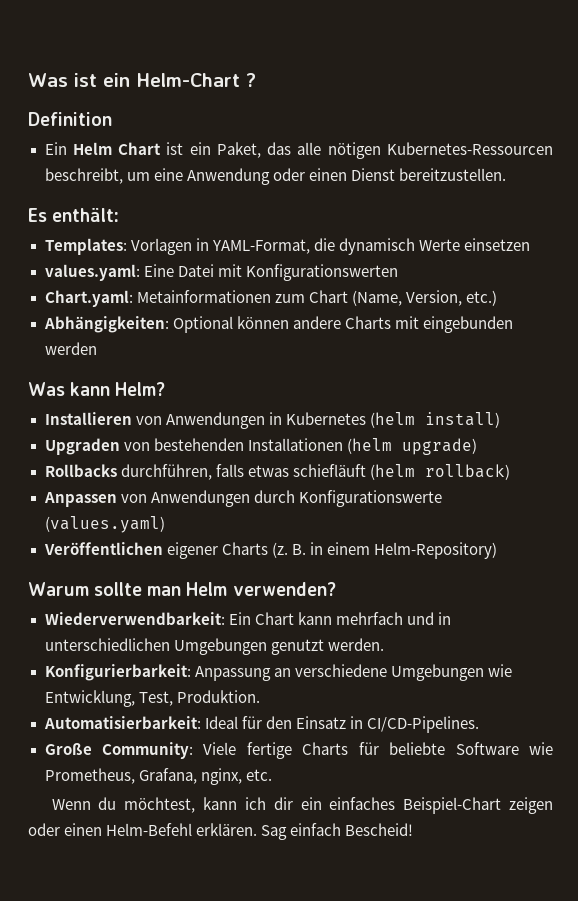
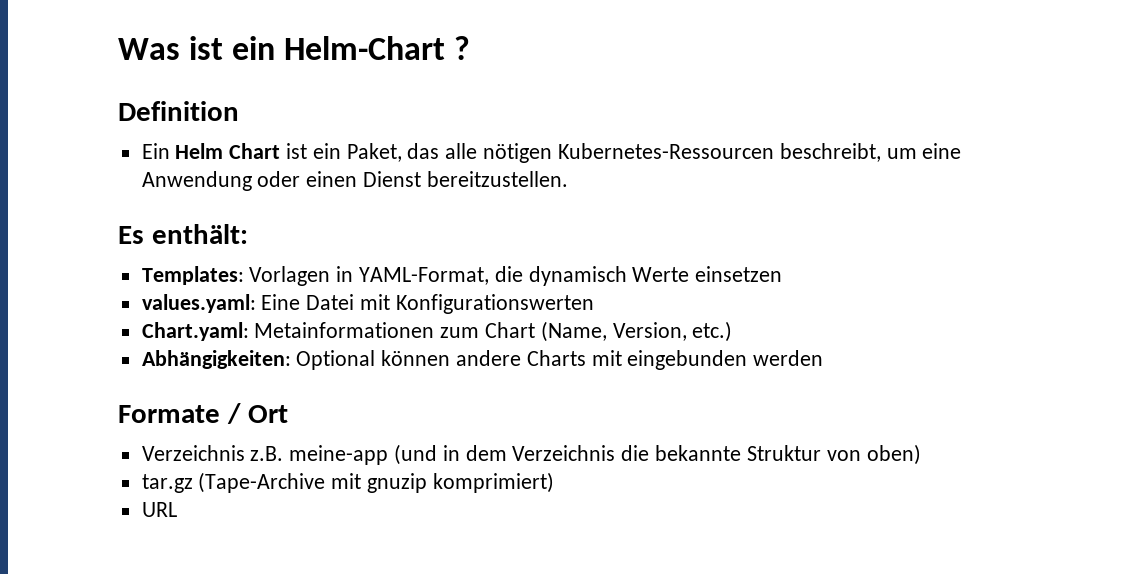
- Was kann Helm?
- Installieren von Anwendungen in Kubernetes (helm install)
- Upgraden von bestehenden Installationen (helm upgrade)
- Rollbacks durchführen, falls etwas schiefläuft (helm rollback)
- Anpassen von Anwendungen durch Konfigurationswerte (values.yaml)
- Veröffentlichen eigener Charts (z. B. in einem Helm-Repository)
- Warum sollte man Helm verwenden?
- Wiederverwendbarkeit: Ein Chart kann mehrfach und in unterschiedlichen Umgebungen genutzt werden.
- Konfigurierbarkeit: Anpassung an verschiedene Umgebungen wie Entwicklung, Test, Produktion.
- Automatisierbarkeit: Ideal für den Einsatz in CI/CD-Pipelines.
- Große Community: Viele fertige Charts für beliebte Software wie Prometheus, Grafana, nginx, etc.
- Wenn du möchtest, kann ich dir ein einfaches Beispiel-Chart zeigen oder einen Helm-Befehl erklären. Sag einfach Bescheid!
+ Formate / Ort
+ Verzeichnis z.B. meine-app (und in dem Verzeichnis die bekannte Struktur von oben)
+ tar.gz (Tape-Archive mit gnuzip komprimiert)
+ URL

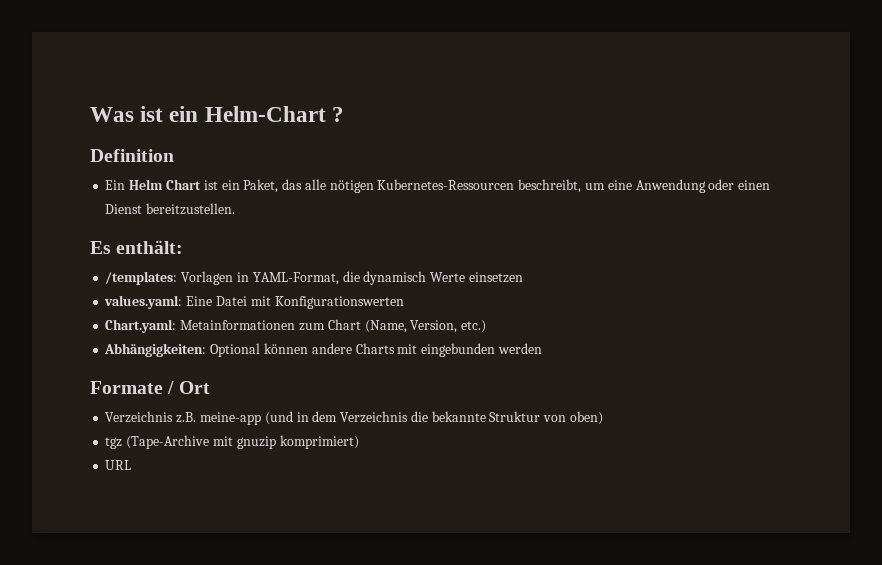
- Templates: Vorlagen in YAML-Format, die dynamisch Werte einsetzen
+ /templates: Vorlagen in YAML-Format, die dynamisch Werte einsetzen
- tar.gz (Tape-Archive mit gnuzip komprimiert)
+ tgz (Tape-Archive mit gnuzip komprimiert)

